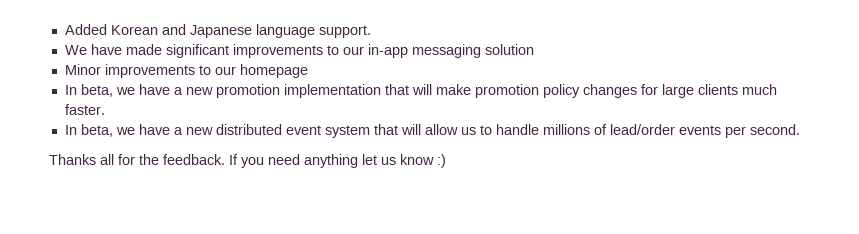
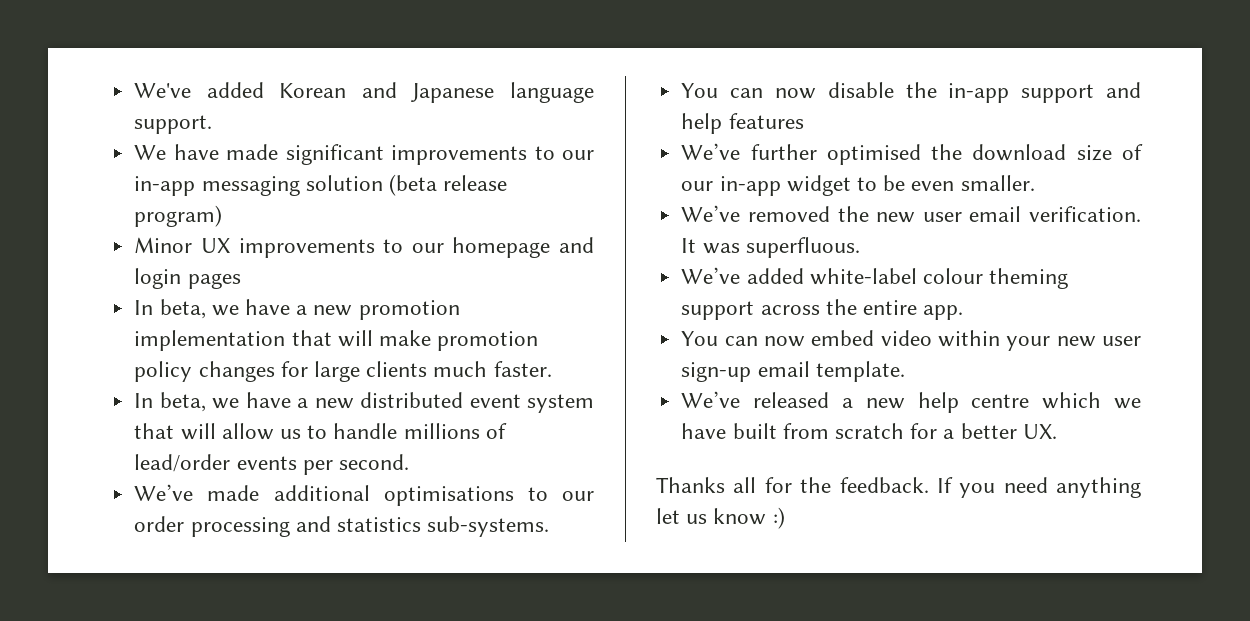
- Added Korean and Japanese language support.
+ We've added Korean and Japanese language support.
- We have made significant improvements to our in-app messaging solution
+ We have made significant improvements to our in-app messaging solution (beta release program)
- Minor improvements to our homepage
+ Minor UX improvements to our homepage and login pages
+ We’ve made additional optimisations to our order processing and statistics sub-systems.
+ You can now disable the in-app support and help features
+ We’ve further optimised the download size of our in-app widget to be even smaller.
+ We’ve removed the new user email verification. It was superfluous.
+ We’ve added white-label colour theming support across the entire app.
+ You can now embed video within your new user sign-up email template.
+ We’ve released a new help centre which we have built from scratch for a better UX.

